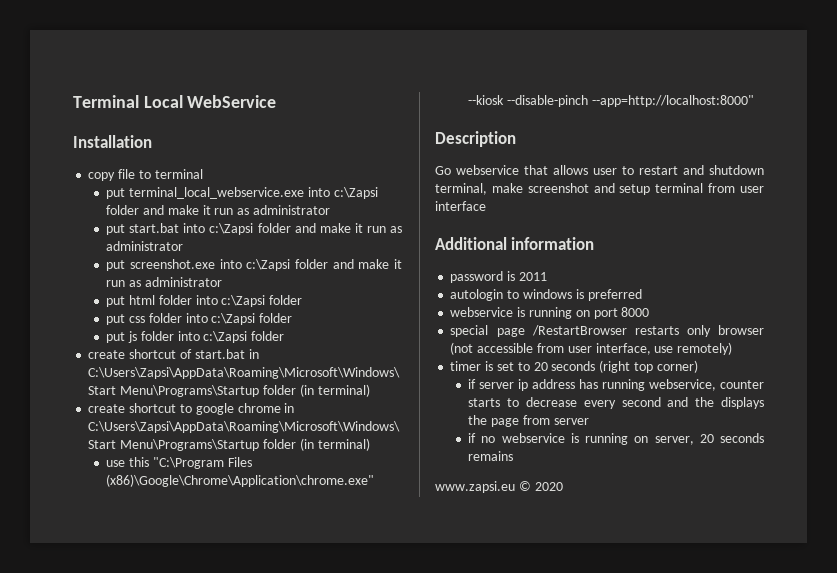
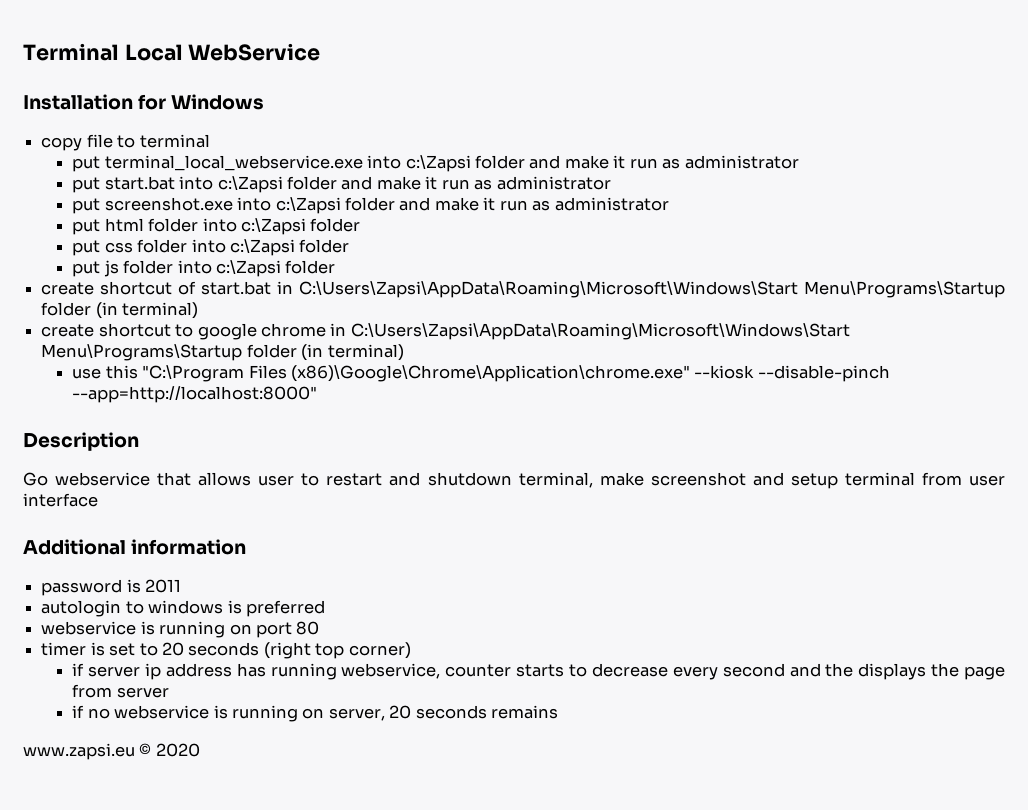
- Installation
+ Installation for Windows
- webservice is running on port 8000
- special page /RestartBrowser restarts only browser (not accessible from user interface, use remotely)
+ webservice is running on port 80

